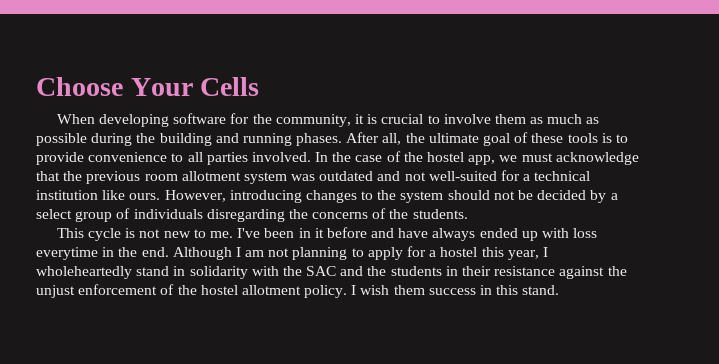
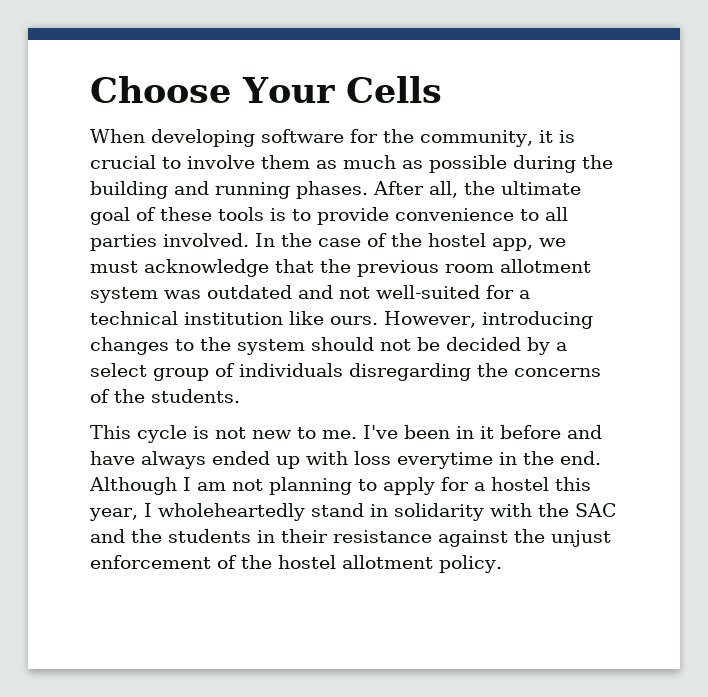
- I wish them success in this stand.

